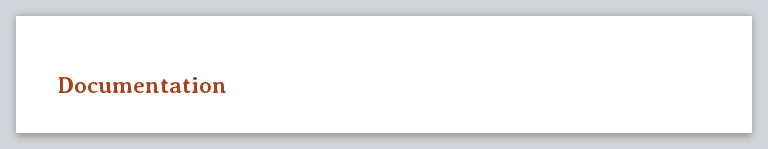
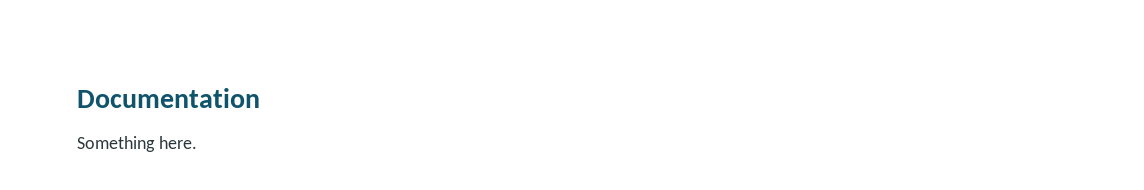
+ Something here.

